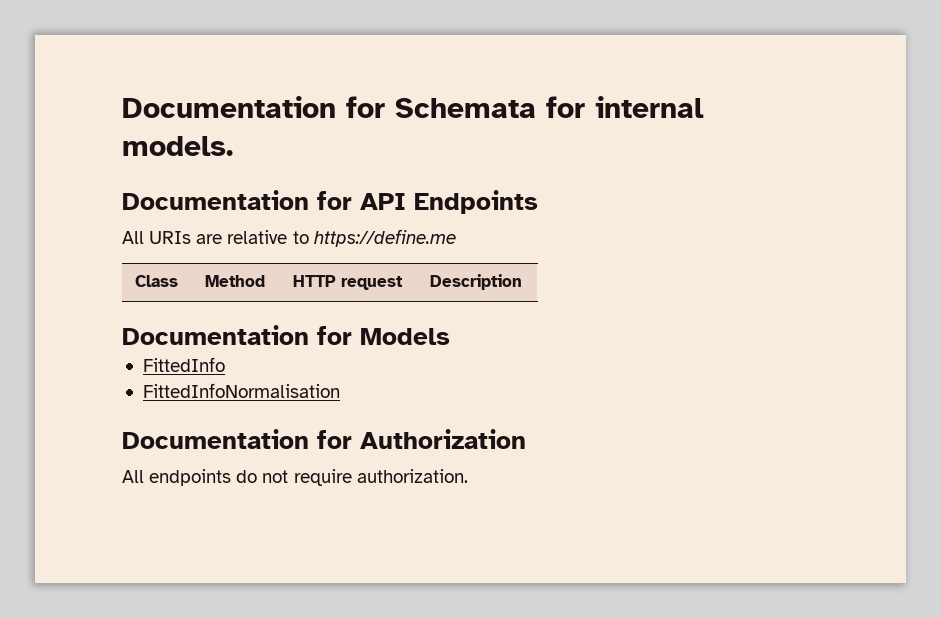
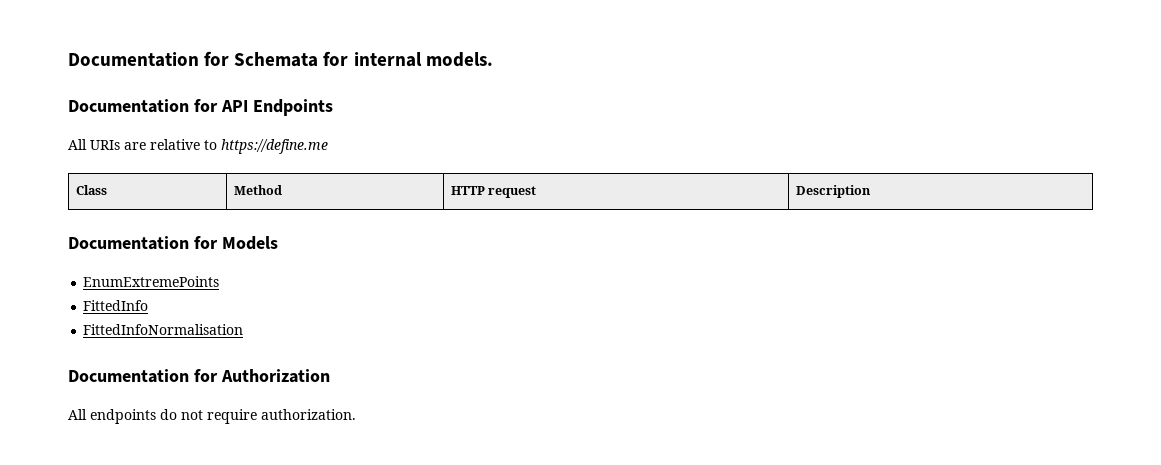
+ EnumExtremePoints

